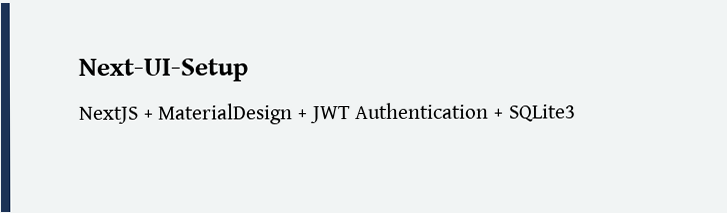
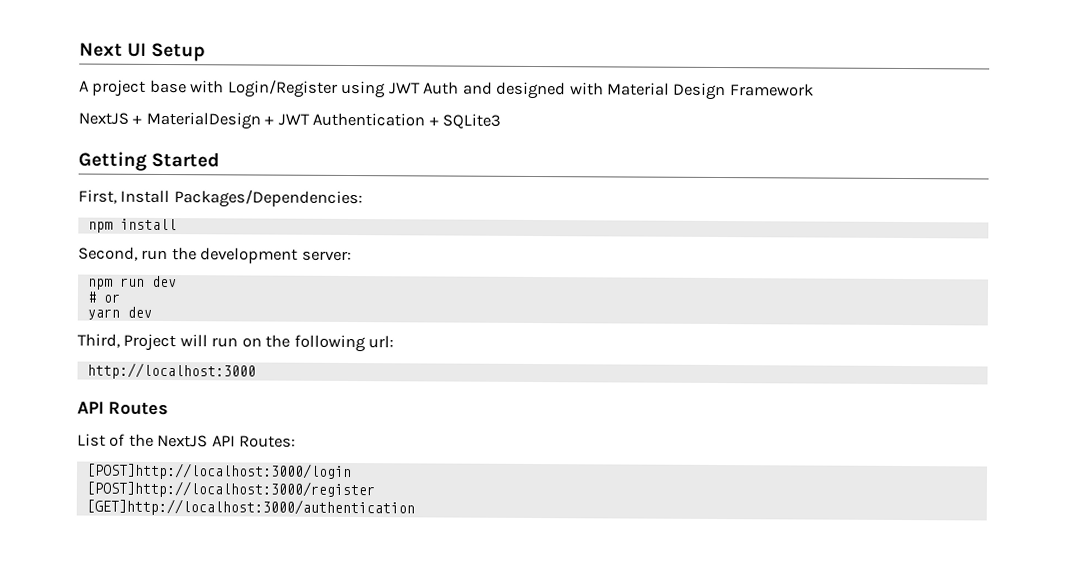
- Next-UI-Setup
+ Next UI Setup
+ A project base with Login/Register using JWT Auth and designed with Material Design Framework
+ Getting Started
+ First, Install Packages/Dependencies:
+ npm install
+ Second, run the development server:
+ npm run dev
+ # or
+ yarn dev
+ Third, Project will run on the following url:
+ http://localhost:3000
+ API Routes
+ List of the NextJS API Routes:
+ [POST]http://localhost:3000/login
+ [POST]http://localhost:3000/register
+ [GET]http://localhost:3000/authentication

